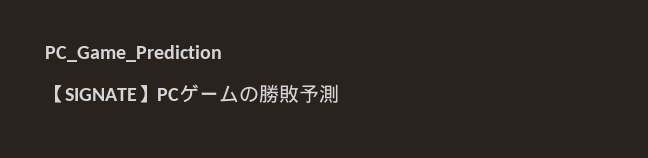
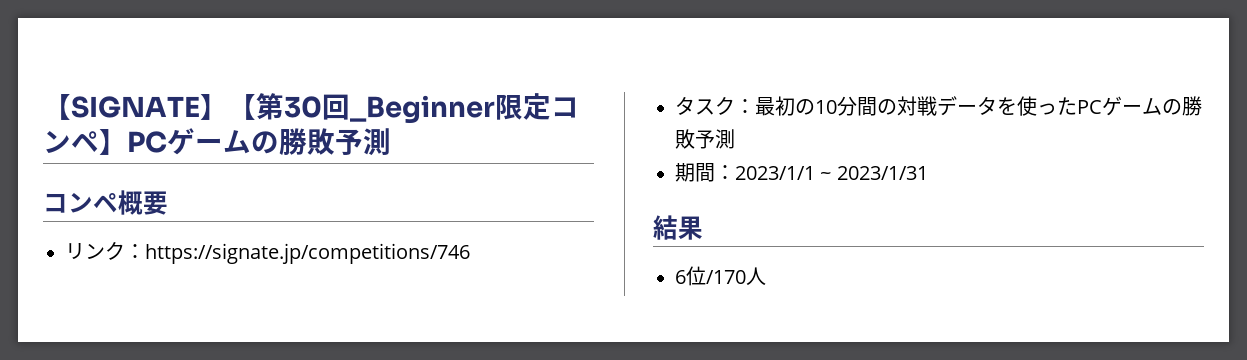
- PC_Game_Prediction
- 【SIGNATE】PCゲームの勝敗予測
+ 【SIGNATE】【第30回_Beginner限定コンペ】PCゲームの勝敗予測
+ コンペ概要
+ リンク：https://signate.jp/competitions/746
+ タスク：最初の10分間の対戦データを使ったPCゲームの勝敗予測
+ 期間：2023/1/1 ~ 2023/1/31
+ 結果
+ 6位/170人

